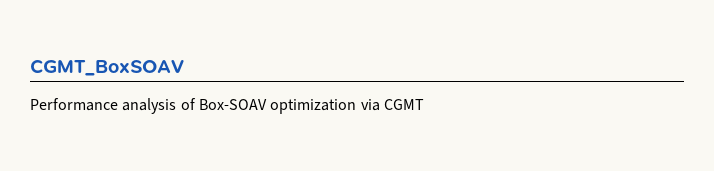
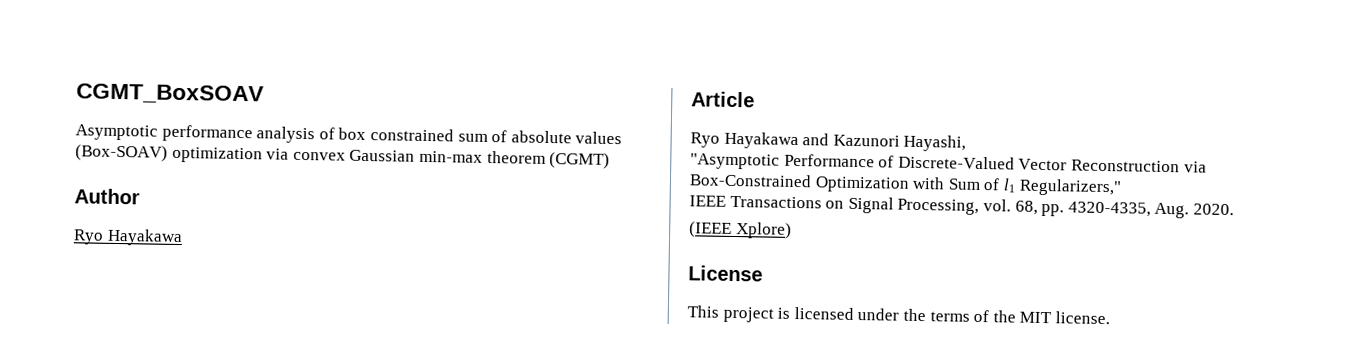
- Performance analysis of Box-SOAV optimization via CGMT
+ Asymptotic performance analysis of box constrained sum of absolute values (Box-SOAV) optimization via convex Gaussian min-max theorem (CGMT)
+ Author
+ Ryo Hayakawa
+ Article
+ Ryo Hayakawa and Kazunori Hayashi,
+ "Asymptotic Performance of Discrete-Valued Vector Reconstruction via Box-Constrained Optimization with Sum of l1 Regularizers,"
+ IEEE Transactions on Signal Processing, vol. 68, pp. 4320-4335, Aug. 2020.
+ (IEEE Xplore)
+ License
+ This project is licensed under the terms of the MIT license.

